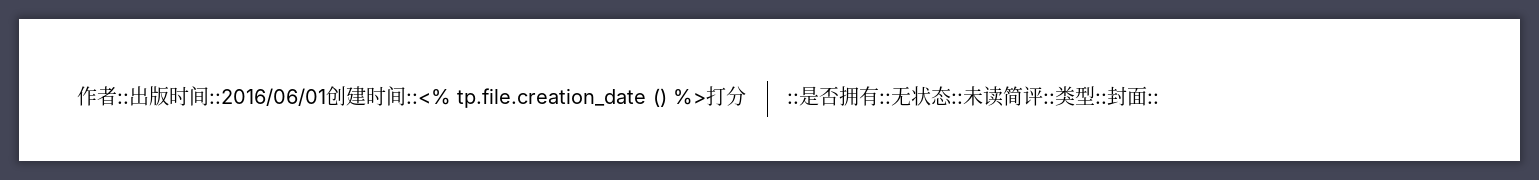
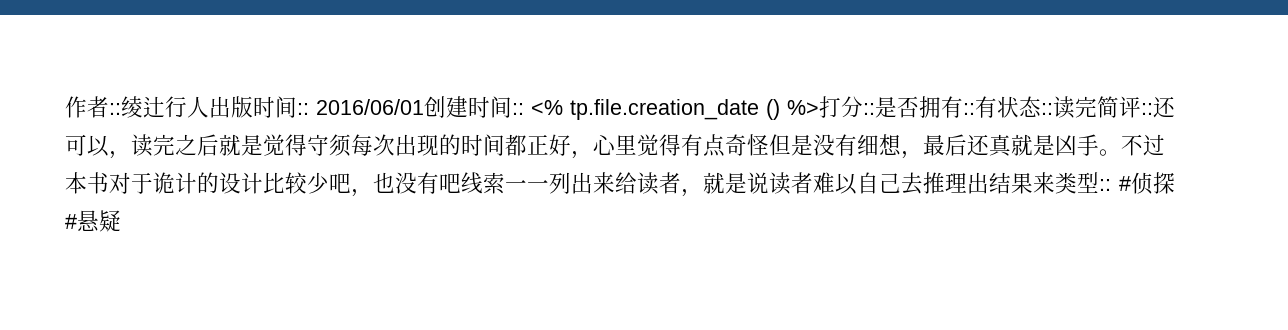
- 作者::出版时间::2016/06/01创建时间::<% tp.file.creation_date () %>打分::是否拥有::无状态::未读简评::类型::封面::
+ 作者::绫辻行人出版时间:: 2016/06/01创建时间:: <% tp.file.creation_date () %>打分::是否拥有::有状态::读完简评::还可以，读完之后就是觉得守须每次出现的时间都正好，心里觉得有点奇怪但是没有细想，最后还真就是凶手。不过本书对于诡计的设计比较少吧，也没有吧线索一一列出来给读者，就是说读者难以自己去推理出结果来类型:: #侦探#悬疑

